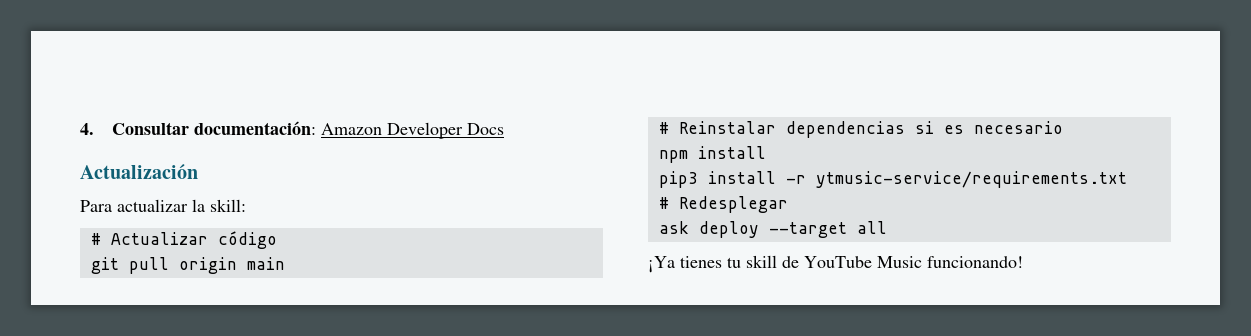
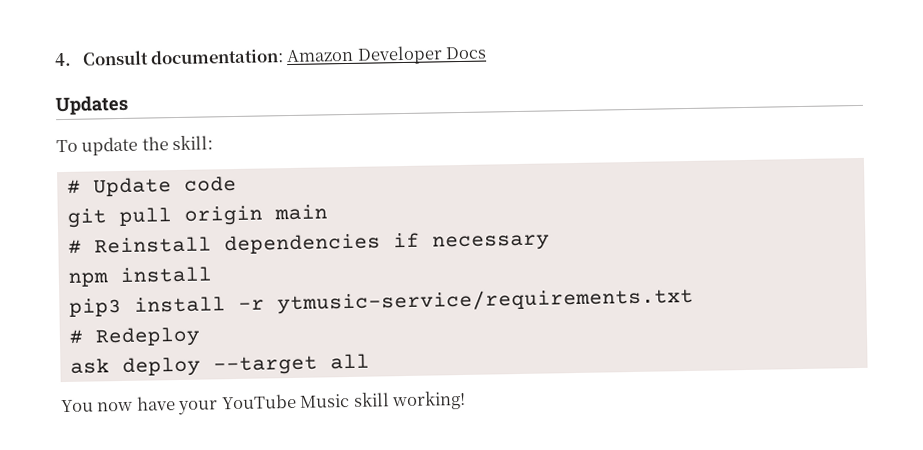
- 4. Consultar documentación: Amazon Developer Docs
+ 4. Consult documentation: Amazon Developer Docs
- Actualización
- Para actualizar la skill:
+ Updates
+ To update the skill:
- # Actualizar código
+ # Update code
- # Reinstalar dependencias si es necesario
+ # Reinstall dependencies if necessary
- # Redesplegar
+ # Redeploy
- ¡Ya tienes tu skill de YouTube Music funcionando!
+ You now have your YouTube Music skill working!

